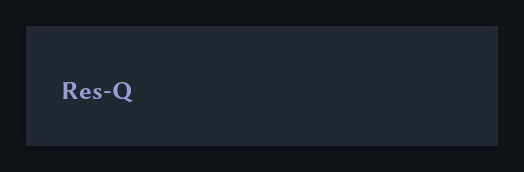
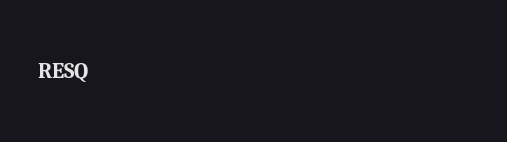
- Res-Q
+ RESQ

